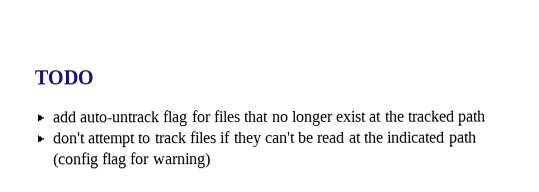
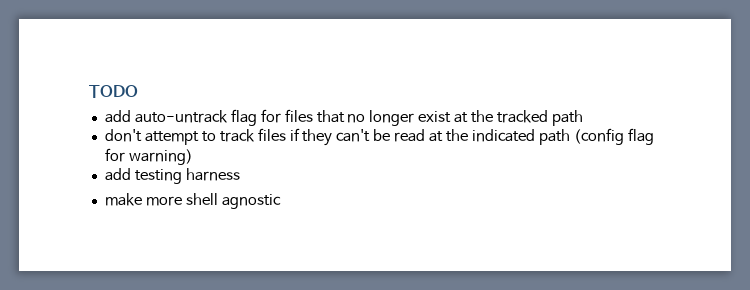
+ add testing harness
+ make more shell agnostic

